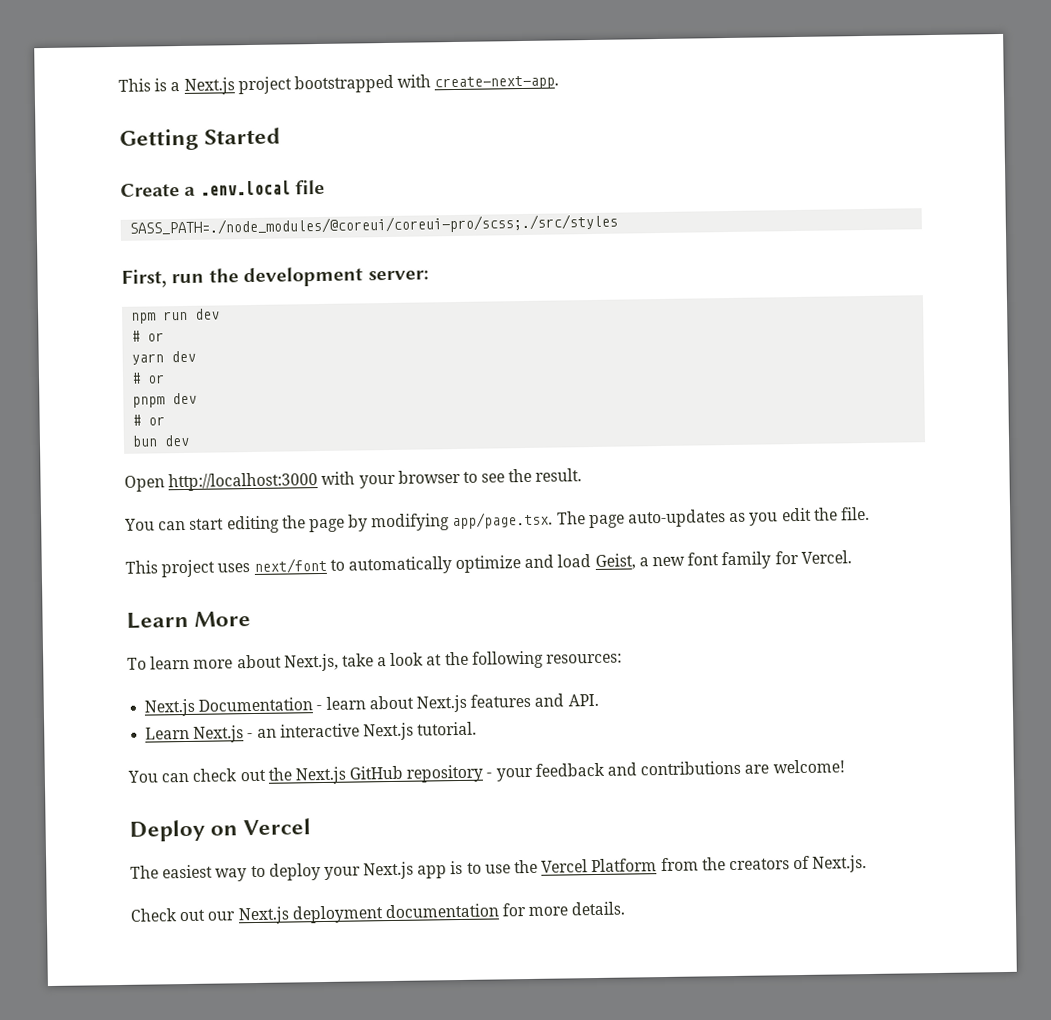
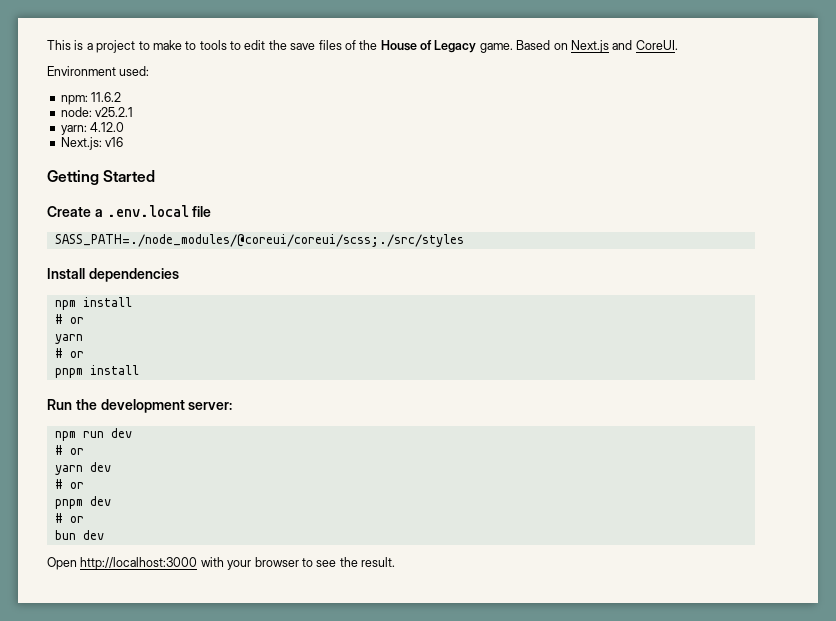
- This is a Next.js project bootstrapped with create-next-app.
+ This is a project to make to tools to edit the save files of the House of Legacy game. Based on Next.js and CoreUI.
+ Environment used:
+ npm: 11.6.2
+ node: v25.2.1
+ yarn: 4.12.0
+ Next.js: v16
- SASS_PATH=./node_modules/@coreui/coreui-pro/scss;./src/styles
- First, run the development server:
+ SASS_PATH=./node_modules/@coreui/coreui/scss;./src/styles
+ Install dependencies
+ npm install
+ # or
+ yarn
+ # or
+ pnpm install
+ Run the development server:
- You can start editing the page by modifying app/page.tsx. The page auto-updates as you edit the file.
- This project uses next/font to automatically optimize and load Geist, a new font family for Vercel.
- Learn More
- To learn more about Next.js, take a look at the following resources:
- Next.js Documentation - learn about Next.js features and API.
- Learn Next.js - an interactive Next.js tutorial.
- You can check out the Next.js GitHub repository - your feedback and contributions are welcome!
- Deploy on Vercel
- The easiest way to deploy your Next.js app is to use the Vercel Platform from the creators of Next.js.
- Check out our Next.js deployment documentation for more details.

